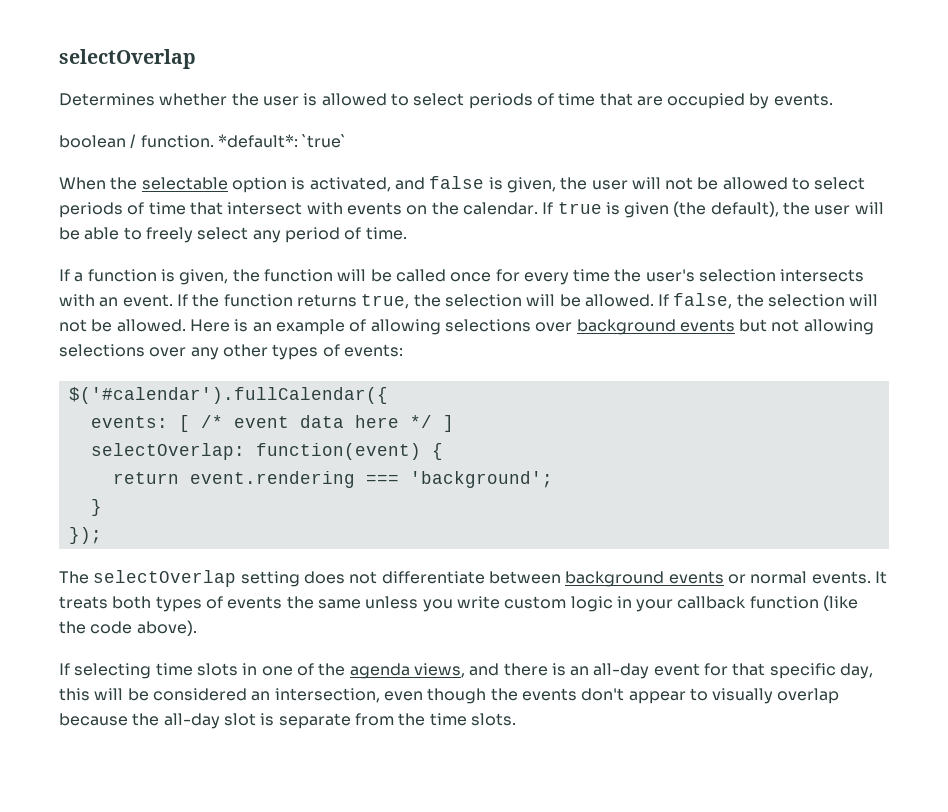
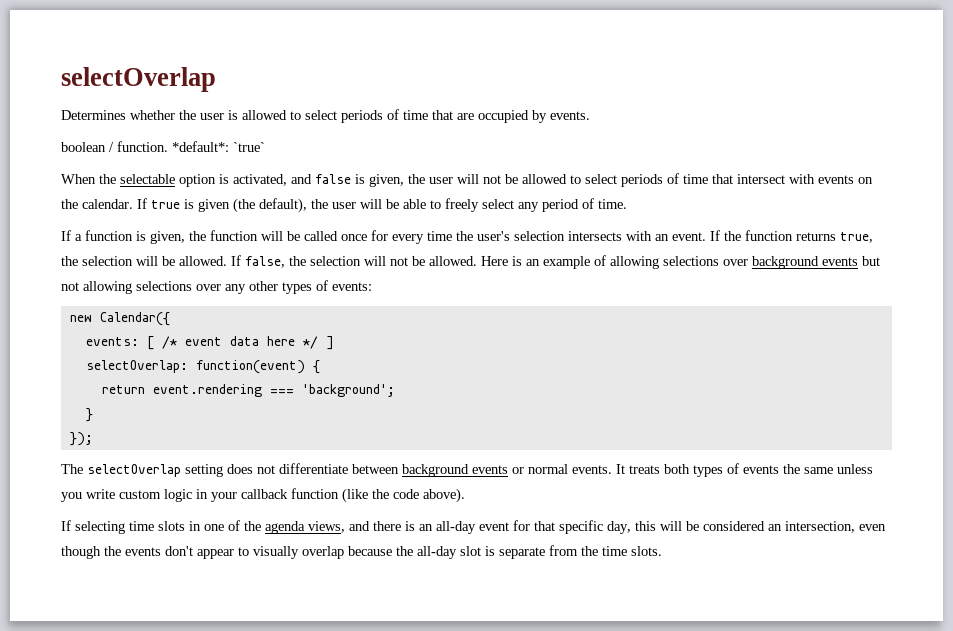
- $('#calendar').fullCalendar({
+ new Calendar({

